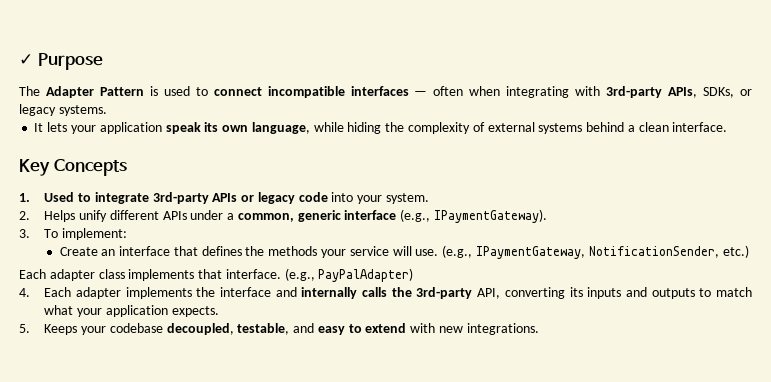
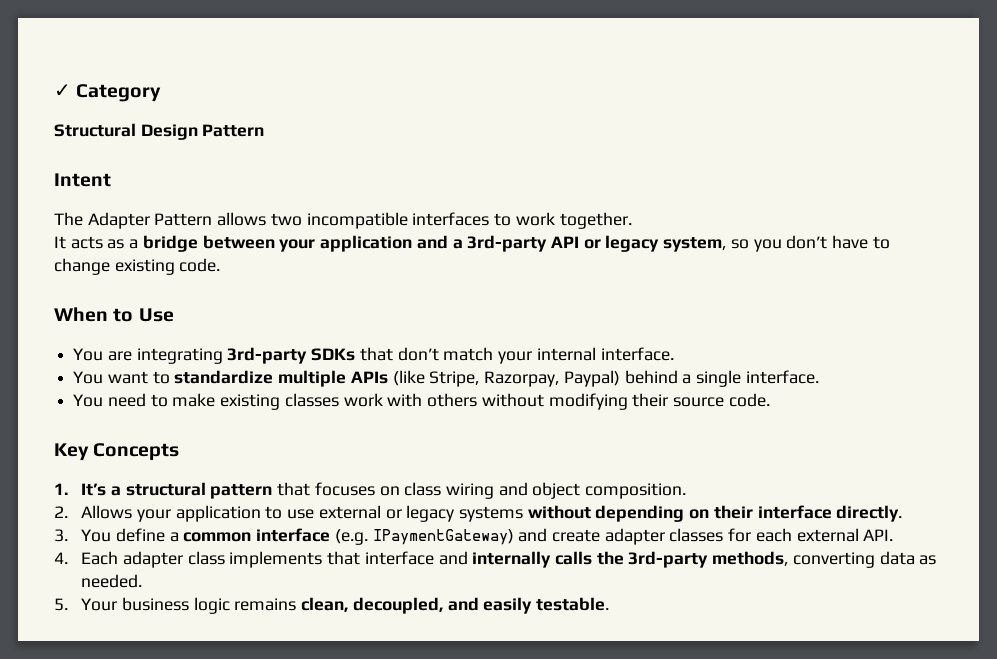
- ✓ Purpose
- The Adapter Pattern is used to connect incompatible interfaces — often when integrating with 3rd-party APIs, SDKs, or legacy systems.
- It lets your application speak its own language, while hiding the complexity of external systems behind a clean interface.
+ ✓ Category
+ Structural Design Pattern
+ Intent
+ The Adapter Pattern allows two incompatible interfaces to work together.
+ It acts as a bridge between your application and a 3rd-party API or legacy system, so you don’t have to change existing code.
+ When to Use
+ You are integrating 3rd-party SDKs that don’t match your internal interface.
+ You want to standardize multiple APIs (like Stripe, Razorpay, Paypal) behind a single interface.
+ You need to make existing classes work with others without modifying their source code.
  Key Concepts
- 1. Used to integrate 3rd-party APIs or legacy code into your system.
- 2. Helps unify different APIs under a common, generic interface (e.g., IPaymentGateway).
- 3. To implement:
- Create an interface that defines the methods your service will use. (e.g., IPaymentGateway, NotificationSender, etc.)
- Each adapter class implements that interface. (e.g., PayPalAdapter)
- 4. Each adapter implements the interface and internally calls the 3rd-party API, converting its inputs and outputs to match what your application expects.
- 5. Keeps your codebase decoupled, testable, and easy to extend with new integrations.
+ 1. It’s a structural pattern that focuses on class wiring and object composition.
+ 2. Allows your application to use external or legacy systems without depending on their interface directly.
+ 3. You define a common interface (e.g. IPaymentGateway) and create adapter classes for each external API.
+ 4. Each adapter class implements that interface and internally calls the 3rd-party methods, converting data as needed.
+ 5. Your business logic remains clean, decoupled, and easily testable.

